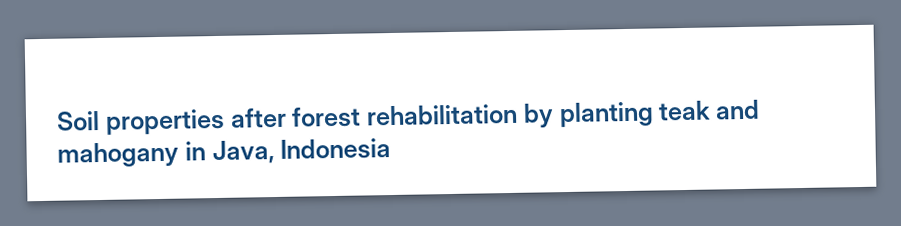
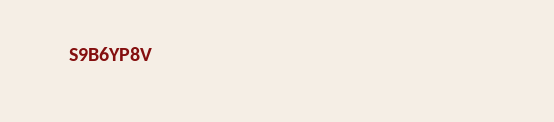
- Soil properties after forest rehabilitation by planting teak and mahogany in Java, Indonesia
+ S9B6YP8V

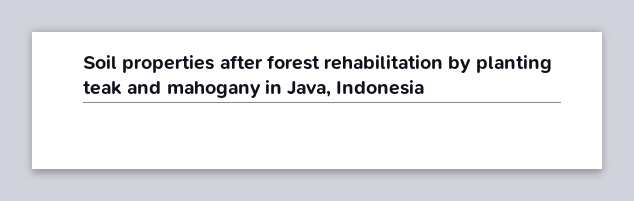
- S9B6YP8V
+ Soil properties after forest rehabilitation by planting teak and mahogany in Java, Indonesia

